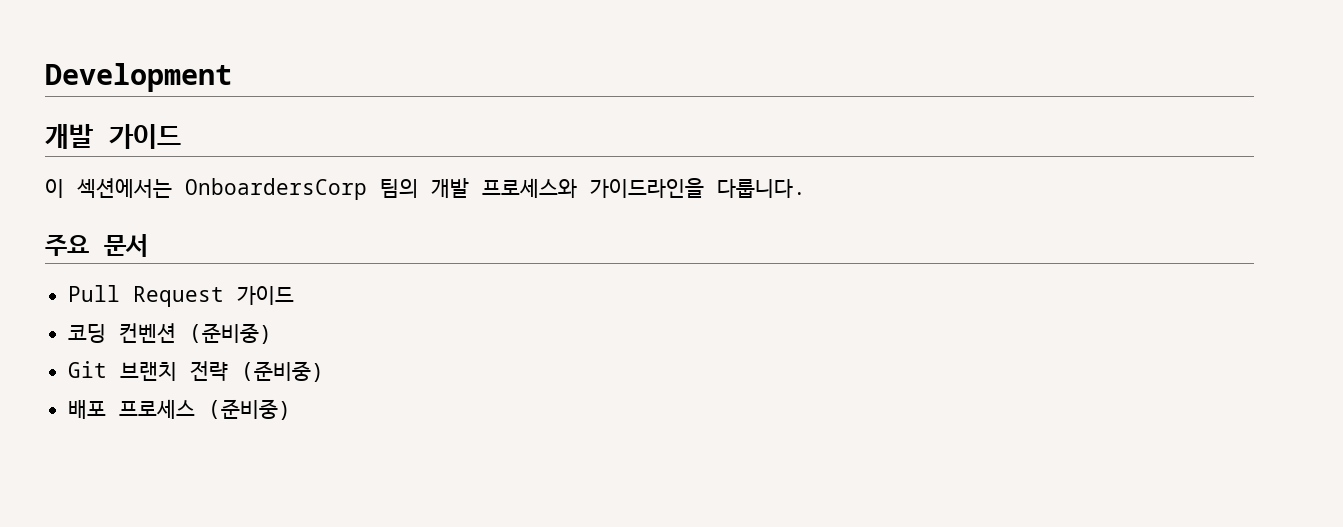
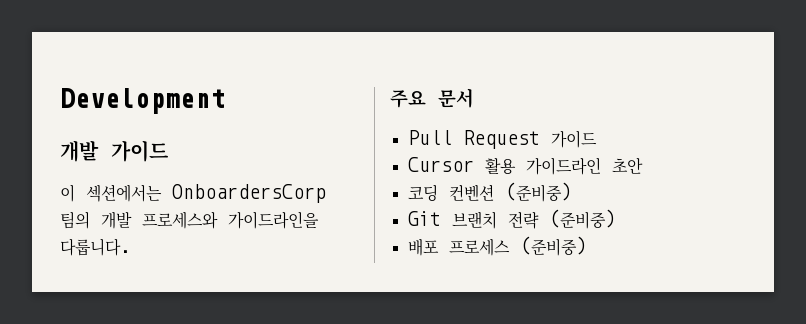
+ Cursor 활용 가이드라인 초안

